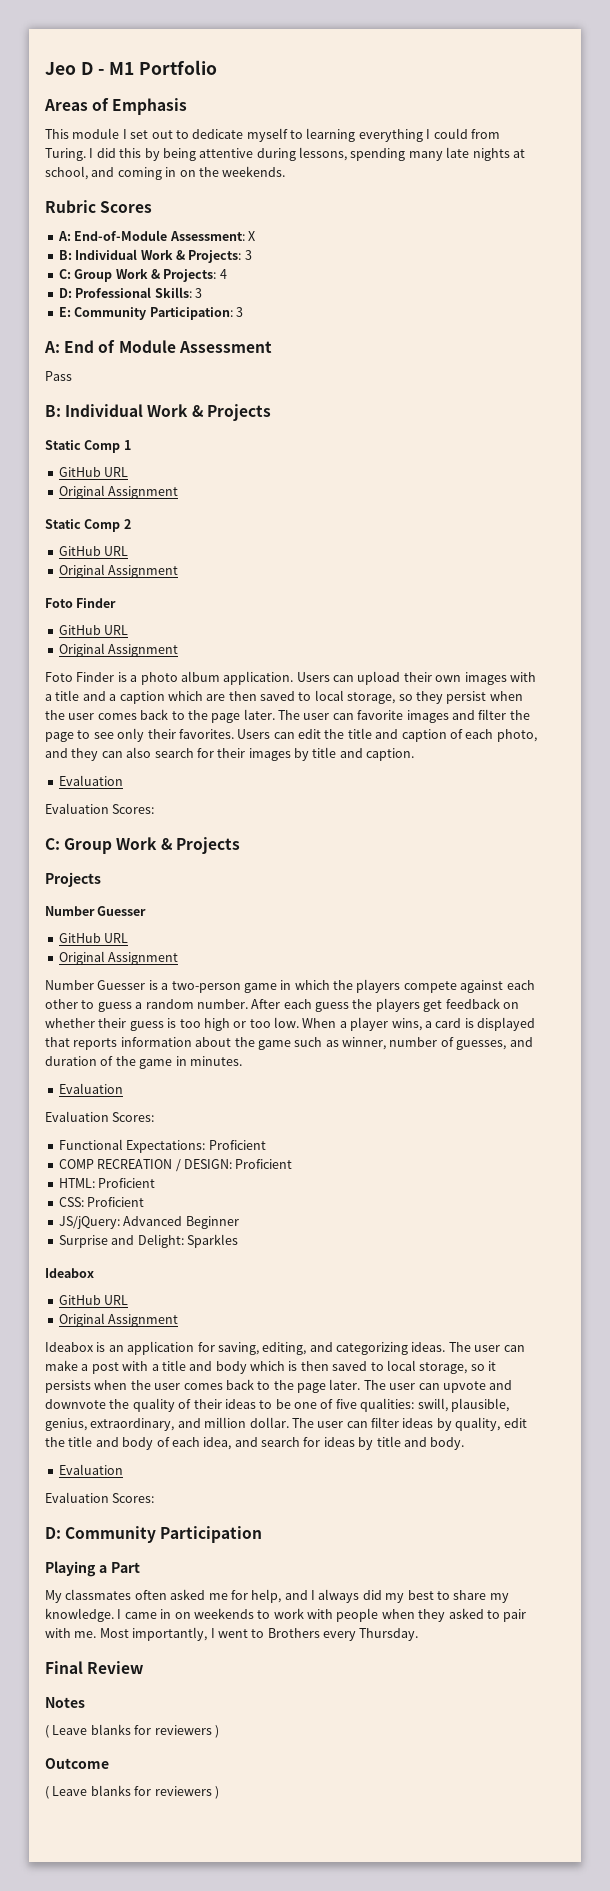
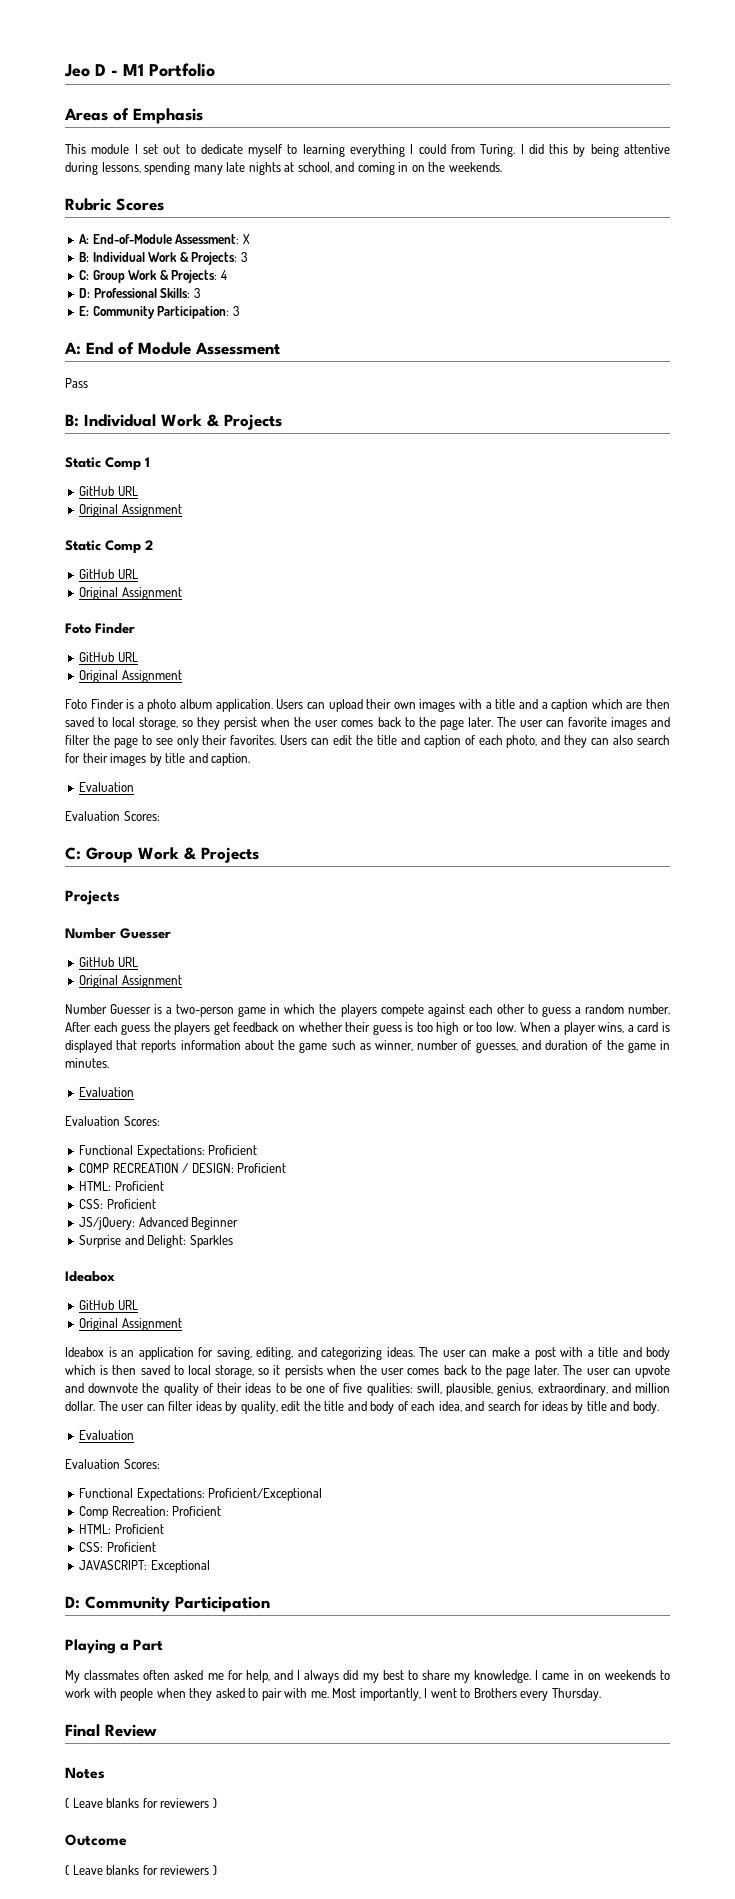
+ Functional Expectations: Proficient/Exceptional
+ Comp Recreation: Proficient
+ HTML: Proficient
+ CSS: Proficient
+ JAVASCRIPT: Exceptional

